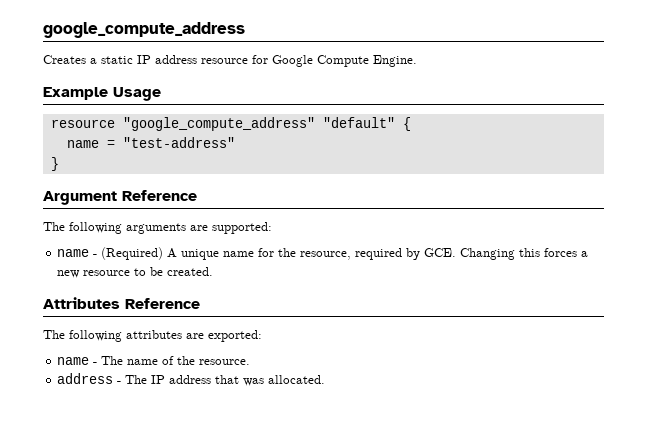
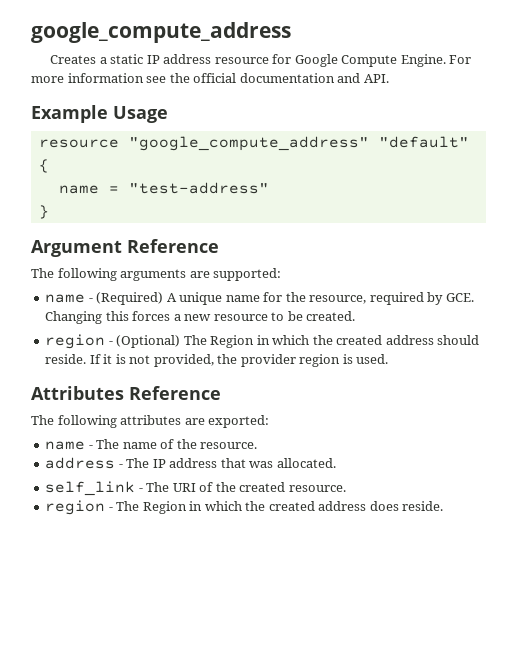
+ For more information see the official documentation and API.
+ region - (Optional) The Region in which the created address should reside. If it is not provided, the provider region is used.
+ self_link - The URI of the created resource.
+ region - The Region in which the created address does reside.

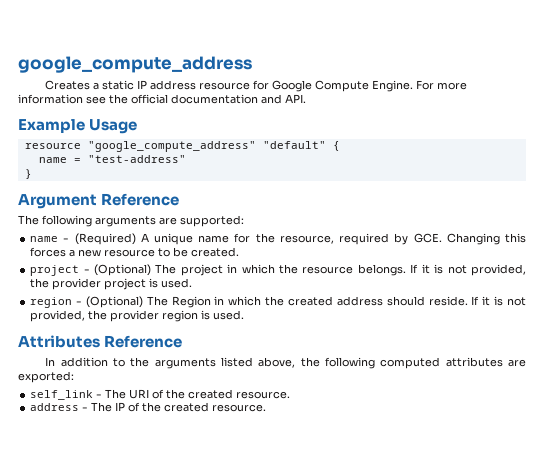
+ project - (Optional) The project in which the resource belongs. If it is not provided, the provider project is used.
- The following attributes are exported:
- name - The name of the resource.
- address - The IP address that was allocated.
+ In addition to the arguments listed above, the following computed attributes are exported:
- region - The Region in which the created address does reside.
+ address - The IP of the created resource.

